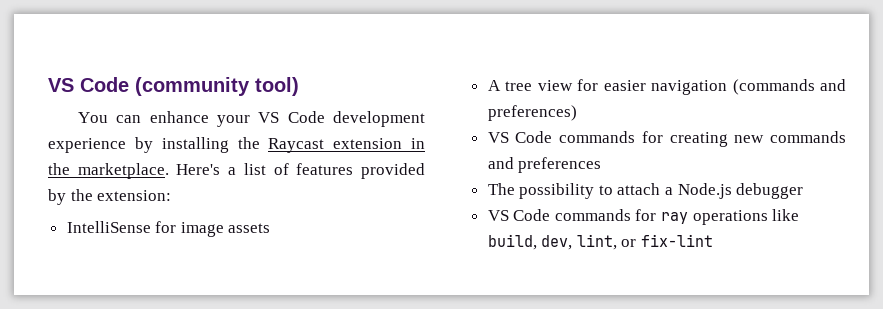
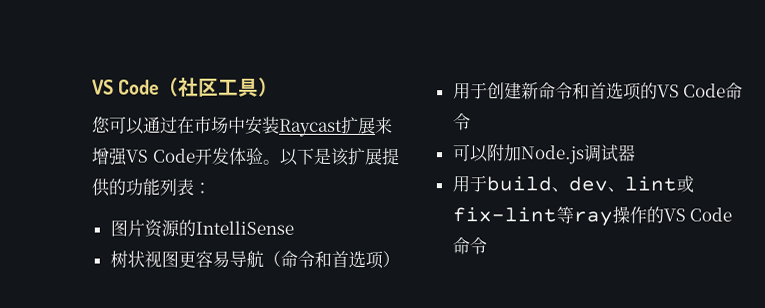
- VS Code (community tool)
- You can enhance your VS Code development experience by installing the Raycast extension in the marketplace. Here's a list of features provided by the extension:
- IntelliSense for image assets
- A tree view for easier navigation (commands and preferences)
- VS Code commands for creating new commands and preferences
- The possibility to attach a Node.js debugger
- VS Code commands for ray operations like build, dev, lint, or fix-lint
+ VS Code（社区工具）
+ 您可以通过在市场中安装Raycast扩展来增强VS Code开发体验。以下是该扩展提供的功能列表：
+ 图片资源的IntelliSense
+ 树状视图更容易导航（命令和首选项）
+ 用于创建新命令和首选项的VS Code命令
+ 可以附加Node.js调试器
+ 用于build、dev、lint或fix-lint等ray操作的VS Code命令

